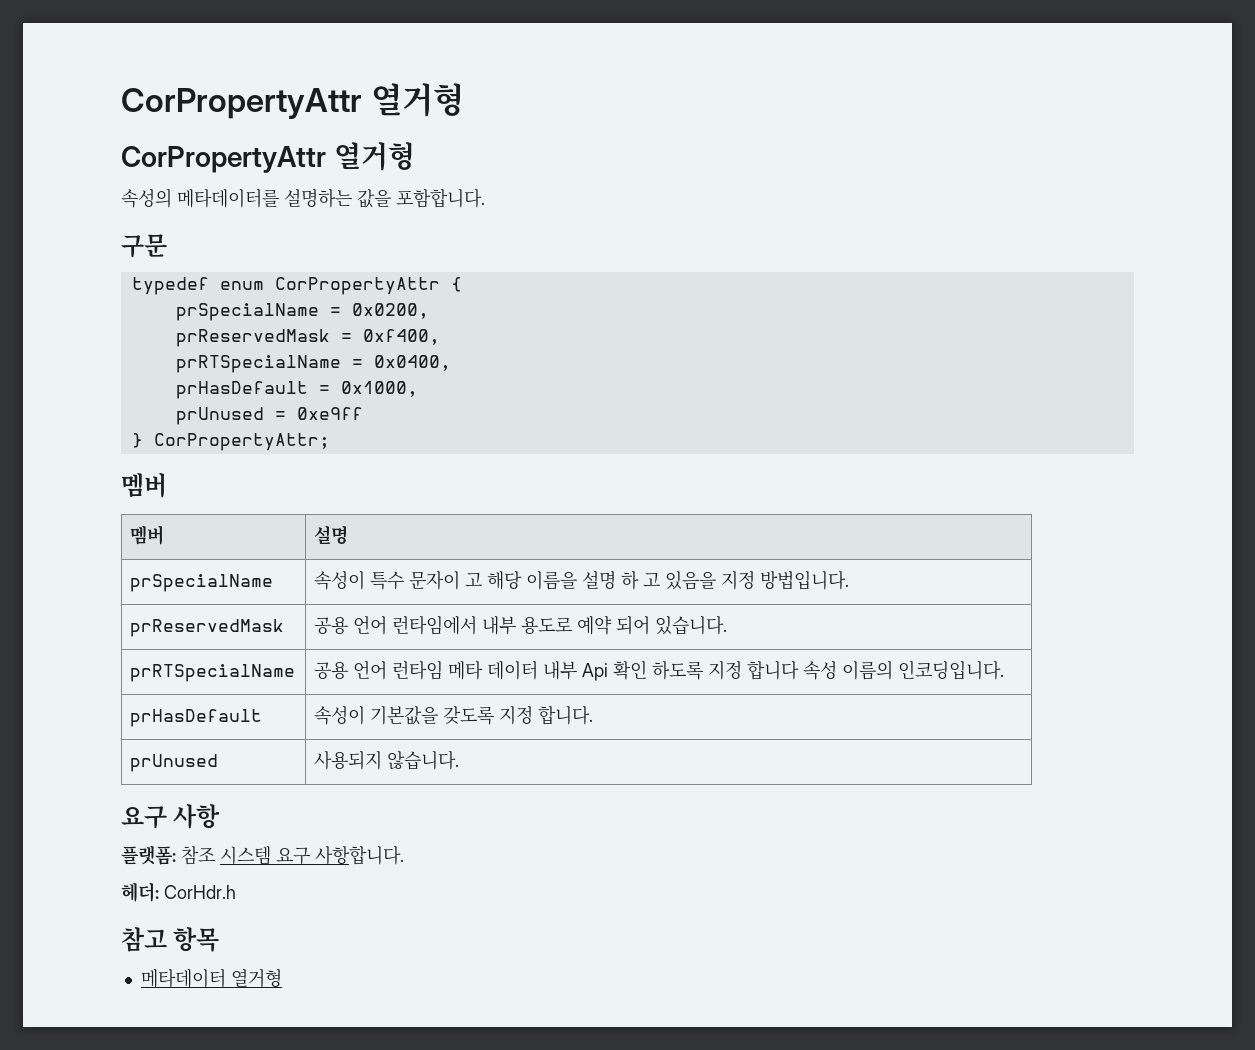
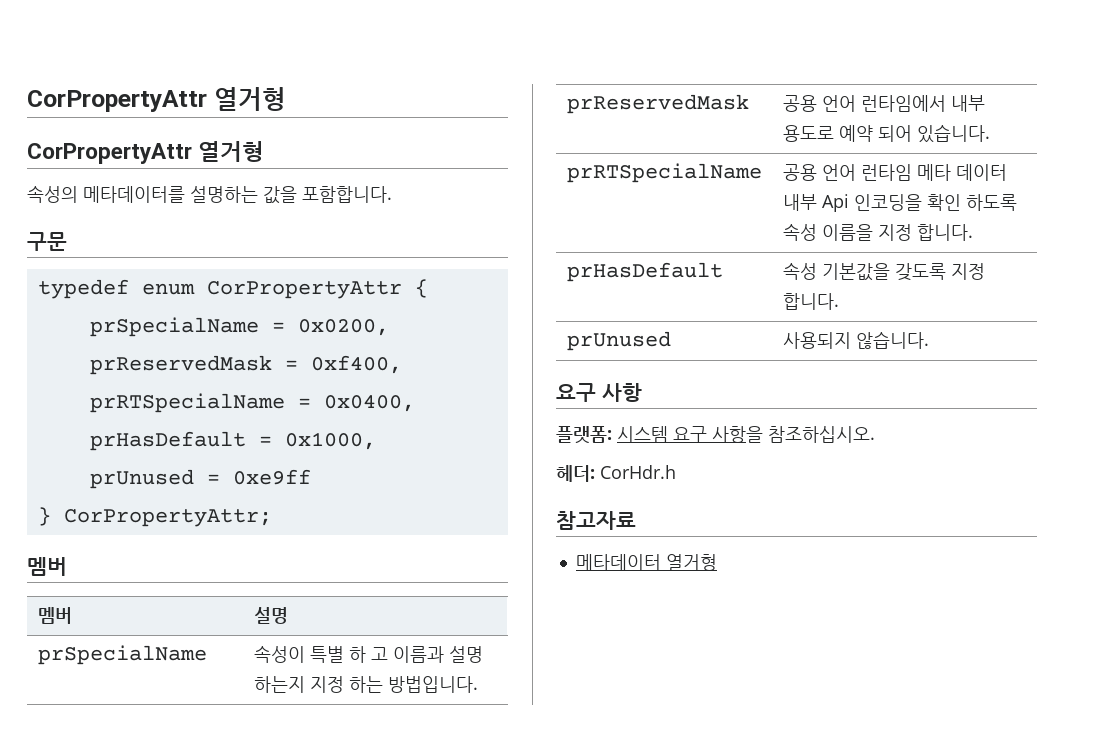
- prSpecialName | 속성이 특수 문자이 고 해당 이름을 설명 하 고 있음을 지정 방법입니다.
+ prSpecialName | 속성이 특별 하 고 이름과 설명 하는지 지정 하는 방법입니다.
- prRTSpecialName | 공용 언어 런타임 메타 데이터 내부 Api 확인 하도록 지정 합니다 속성 이름의 인코딩입니다.
+ prRTSpecialName | 공용 언어 런타임 메타 데이터 내부 Api 인코딩을 확인 하도록 속성 이름을 지정 합니다.
- prHasDefault | 속성이 기본값을 갖도록 지정 합니다.
+ prHasDefault | 속성 기본값을 갖도록 지정 합니다.
- 플랫폼: 참조 시스템 요구 사항합니다.
+ 플랫폼: 시스템 요구 사항을 참조하십시오.
- 참고 항목
+ 참고자료

